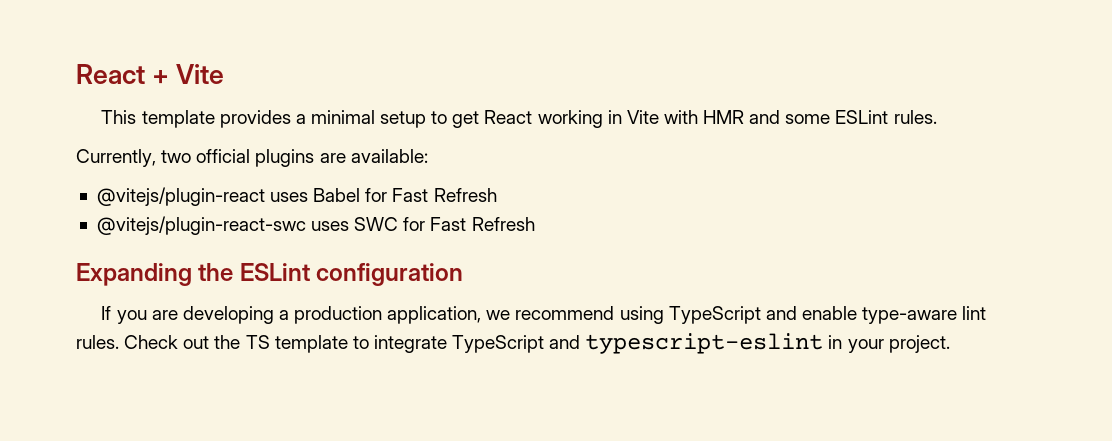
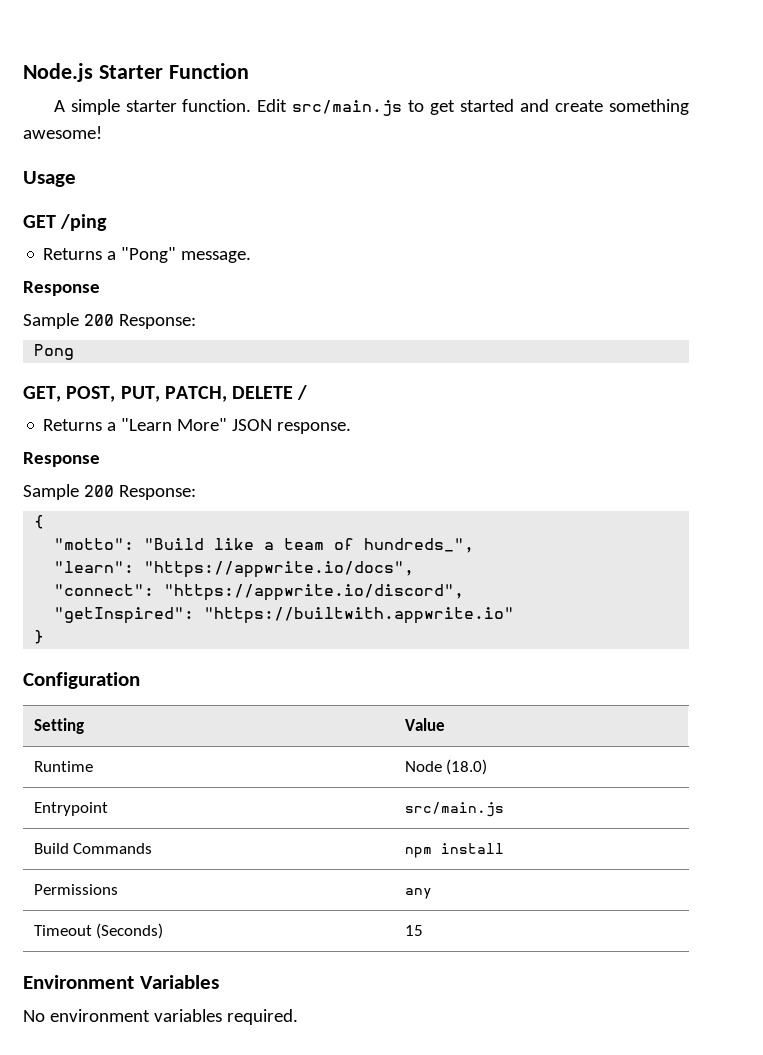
- React + Vite
- This template provides a minimal setup to get React working in Vite with HMR and some ESLint rules.
- Currently, two official plugins are available:
- @vitejs/plugin-react uses Babel for Fast Refresh
- @vitejs/plugin-react-swc uses SWC for Fast Refresh
- Expanding the ESLint configuration
- If you are developing a production application, we recommend using TypeScript and enable type-aware lint rules. Check out the TS template to integrate TypeScript and typescript-eslint in your project.
+ Node.js Starter Function
+ A simple starter function. Edit src/main.js to get started and create something awesome!
+ Usage
+ GET /ping
+ Returns a "Pong" message.
+ Response
+ Sample 200 Response:
+ Pong
+ GET, POST, PUT, PATCH, DELETE /
+ Returns a "Learn More" JSON response.
+ Response
+ Sample 200 Response:
+ {
+ "motto": "Build like a team of hundreds_",
+ "learn": "https://appwrite.io/docs",
+ "connect": "https://appwrite.io/discord",
+ "getInspired": "https://builtwith.appwrite.io"
+ }
+ Configuration
+ Setting | Value
+ Runtime | Node (18.0)
+ Entrypoint | src/main.js
+ Build Commands | npm install
+ Permissions | any
+ Timeout (Seconds) | 15
+ Environment Variables
+ No environment variables required.

